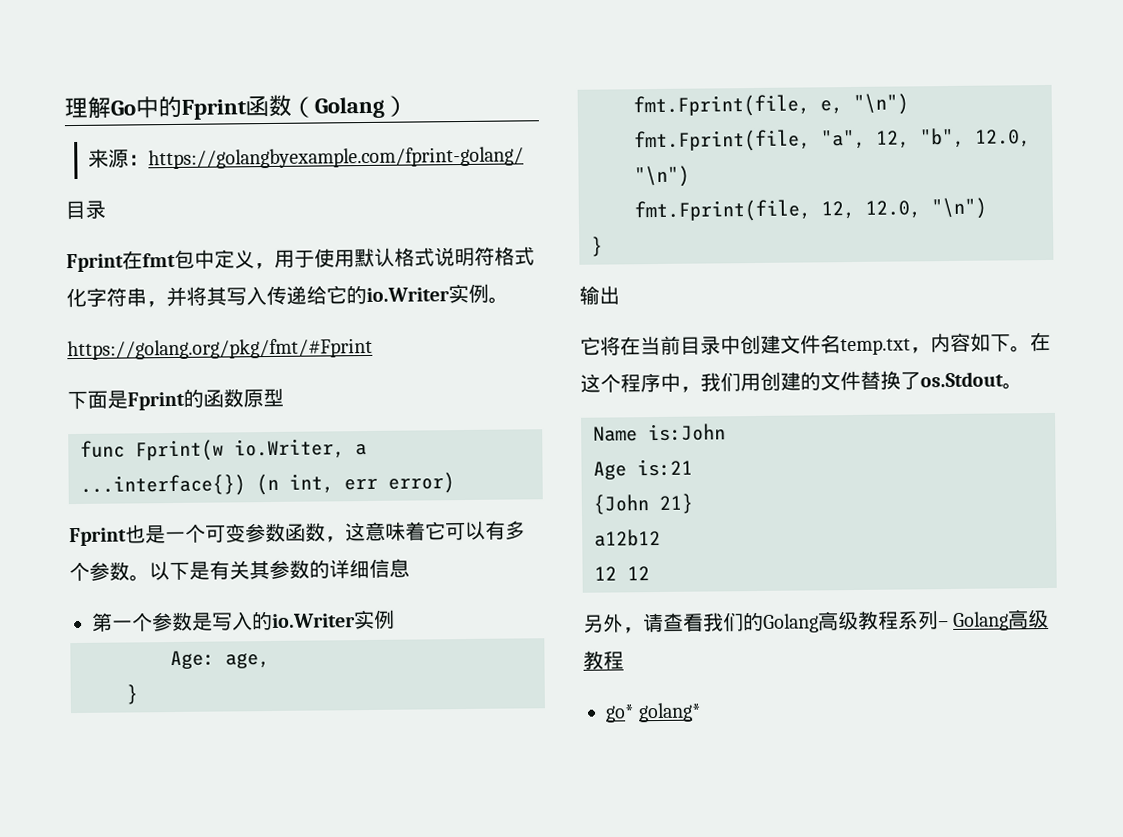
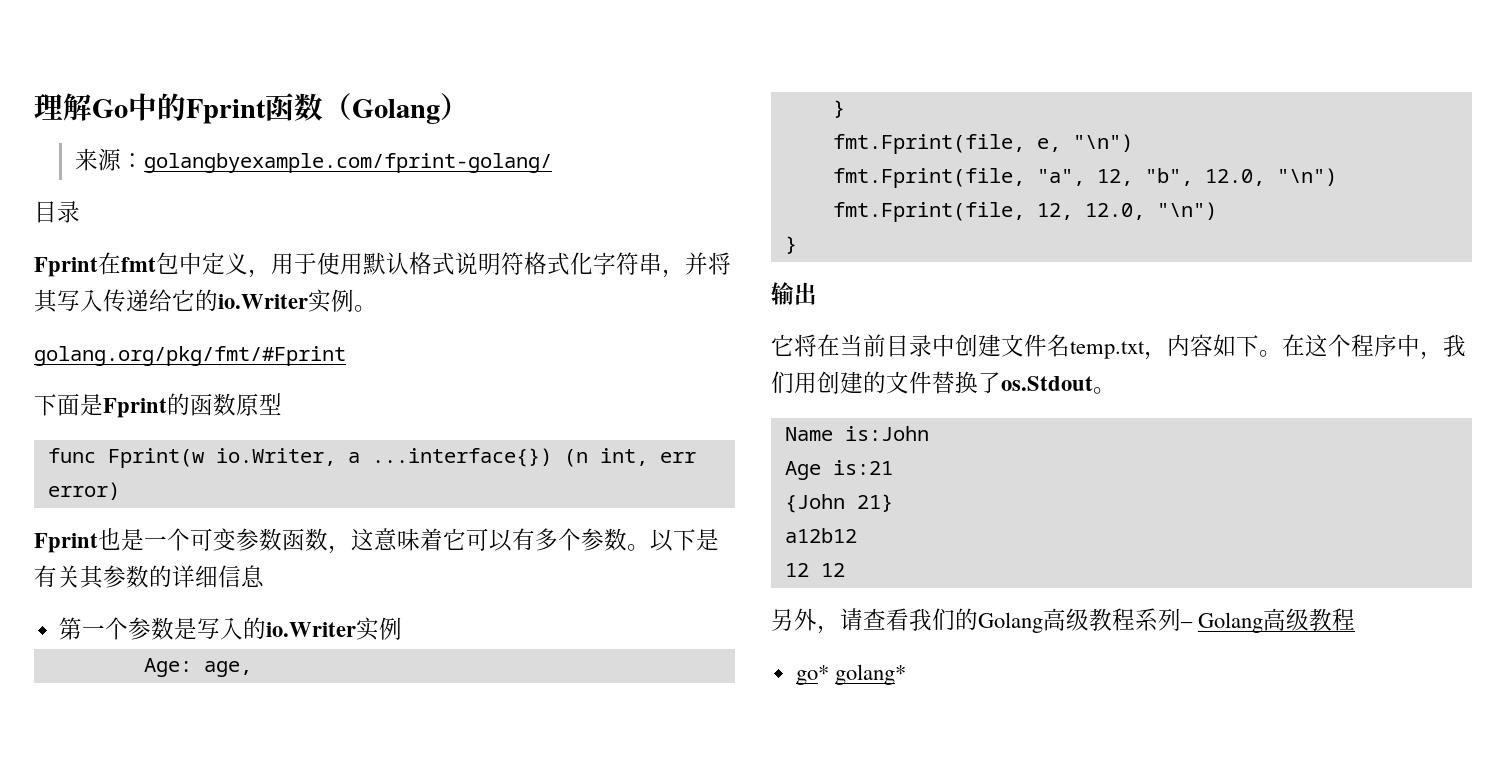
- 来源：https://golangbyexample.com/fprint-golang/
+ 来源：golangbyexample.com/fprint-golang/
- https://golang.org/pkg/fmt/#Fprint
+ golang.org/pkg/fmt/#Fprint

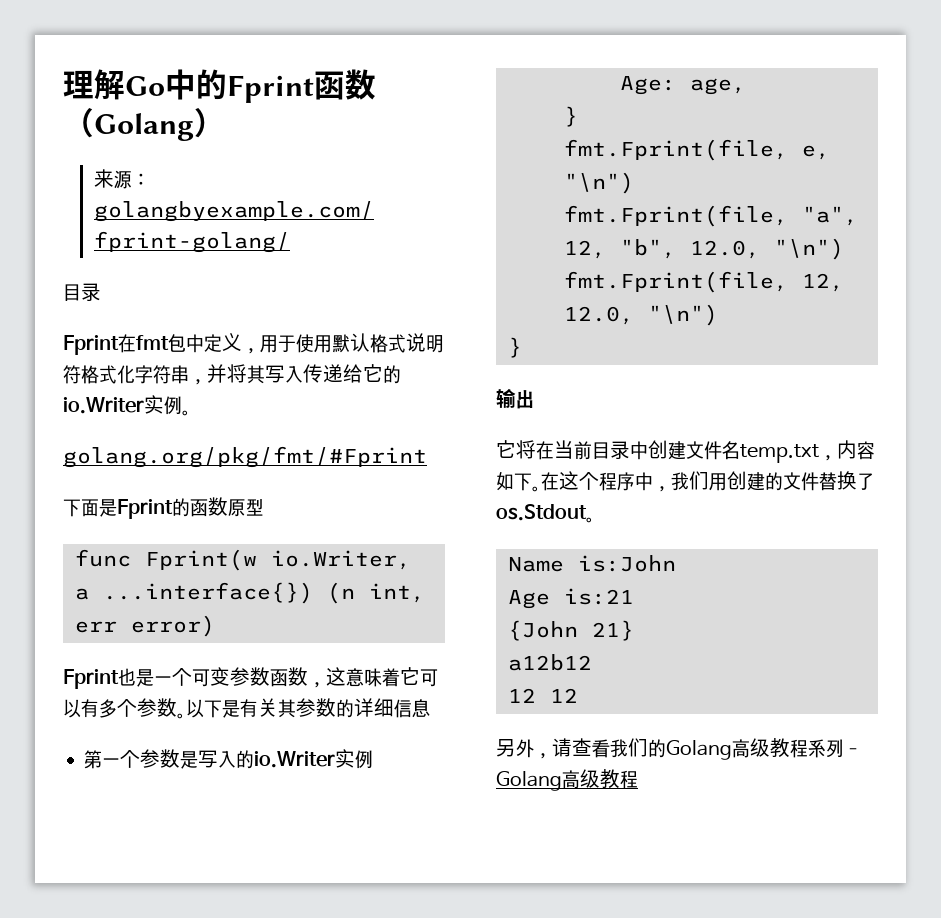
- go* golang*

